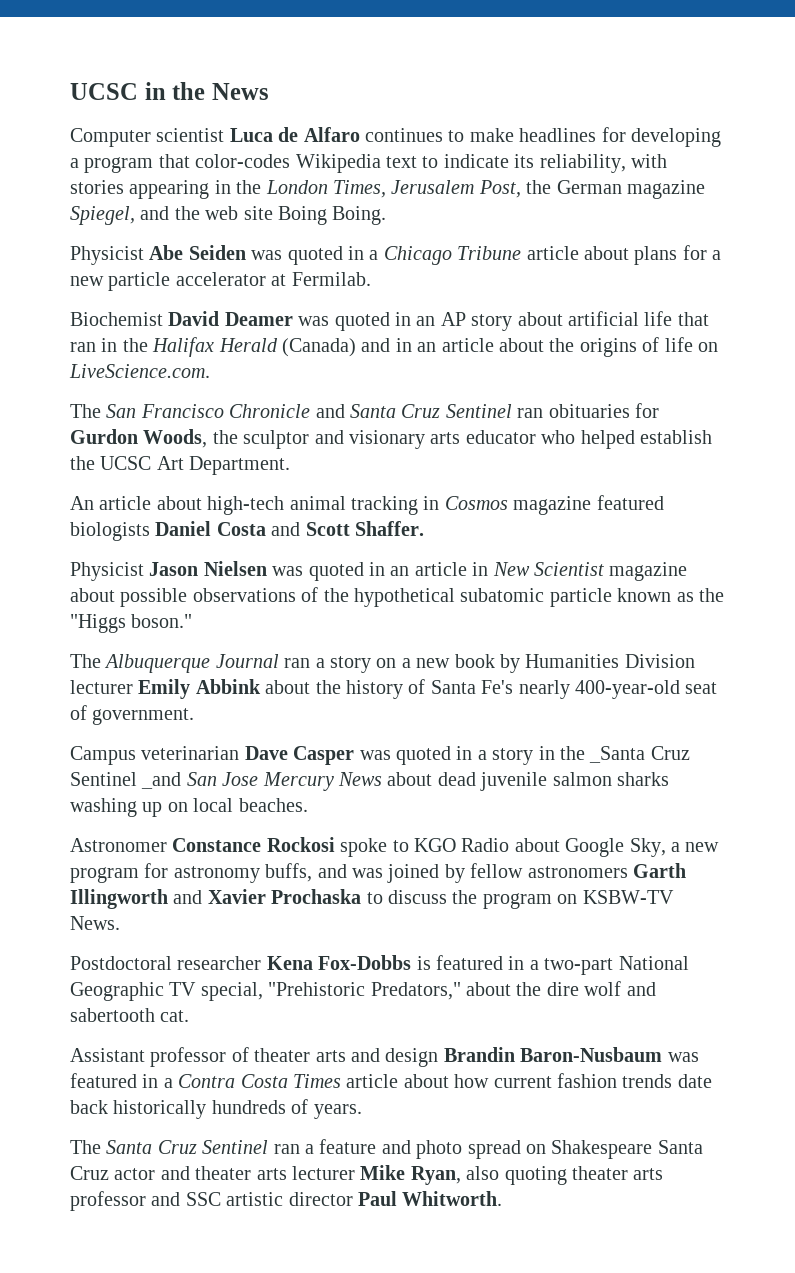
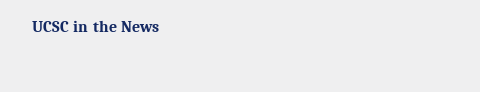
- Computer scientist Luca de Alfaro continues to make headlines for developing a program that color-codes Wikipedia text to indicate its reliability, with stories appearing in the London Times, Jerusalem Post, the German magazine Spiegel, and the web site Boing Boing.
- Physicist Abe Seiden was quoted in a Chicago Tribune article about plans for a new particle accelerator at Fermilab.
- Biochemist David Deamer was quoted in an AP story about artificial life that ran in the Halifax Herald (Canada) and in an article about the origins of life on LiveScience.com.
- The San Francisco Chronicle and Santa Cruz Sentinel ran obituaries for Gurdon Woods, the sculptor and visionary arts educator who helped establish the UCSC Art Department.
- An article about high-tech animal tracking in Cosmos magazine featured biologists Daniel Costa and Scott Shaffer.
- Physicist Jason Nielsen was quoted in an article in New Scientist magazine about possible observations of the hypothetical subatomic particle known as the "Higgs boson."
- The Albuquerque Journal ran a story on a new book by Humanities Division lecturer Emily Abbink about the history of Santa Fe's nearly 400-year-old seat of government.
- Campus veterinarian Dave Casper was quoted in a story in the _Santa Cruz Sentinel _and San Jose Mercury News about dead juvenile salmon sharks washing up on local beaches.
- Astronomer Constance Rockosi spoke to KGO Radio about Google Sky, a new program for astronomy buffs, and was joined by fellow astronomers Garth Illingworth and Xavier Prochaska to discuss the program on KSBW-TV News.
- Postdoctoral researcher Kena Fox-Dobbs is featured in a two-part National Geographic TV special, "Prehistoric Predators," about the dire wolf and sabertooth cat.
- Assistant professor of theater arts and design Brandin Baron-Nusbaum was featured in a Contra Costa Times article about how current fashion trends date back historically hundreds of years.
- The Santa Cruz Sentinel ran a feature and photo spread on Shakespeare Santa Cruz actor and theater arts lecturer Mike Ryan, also quoting theater arts professor and SSC artistic director Paul Whitworth.

